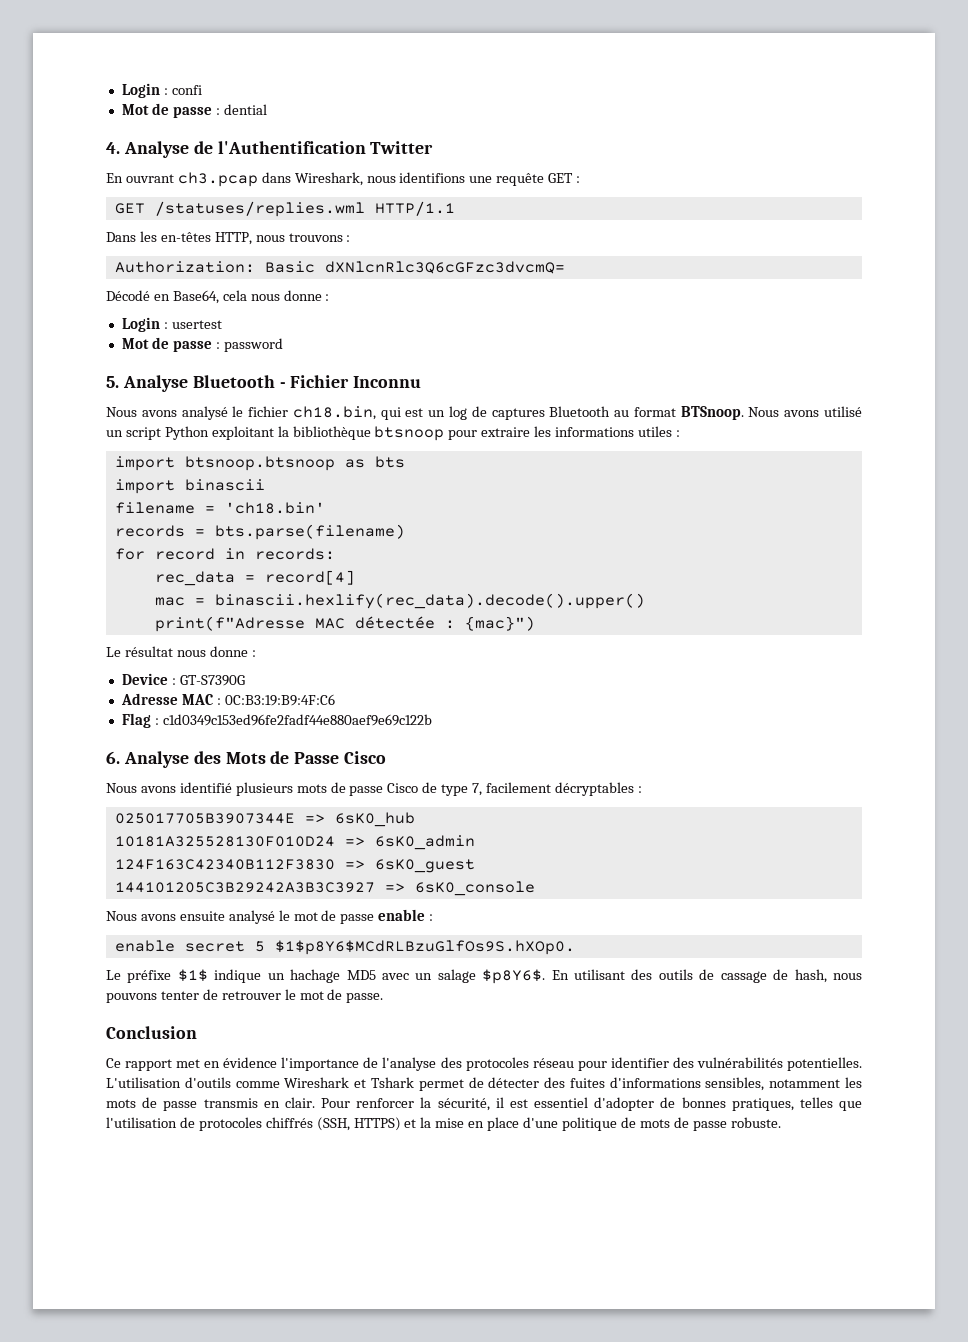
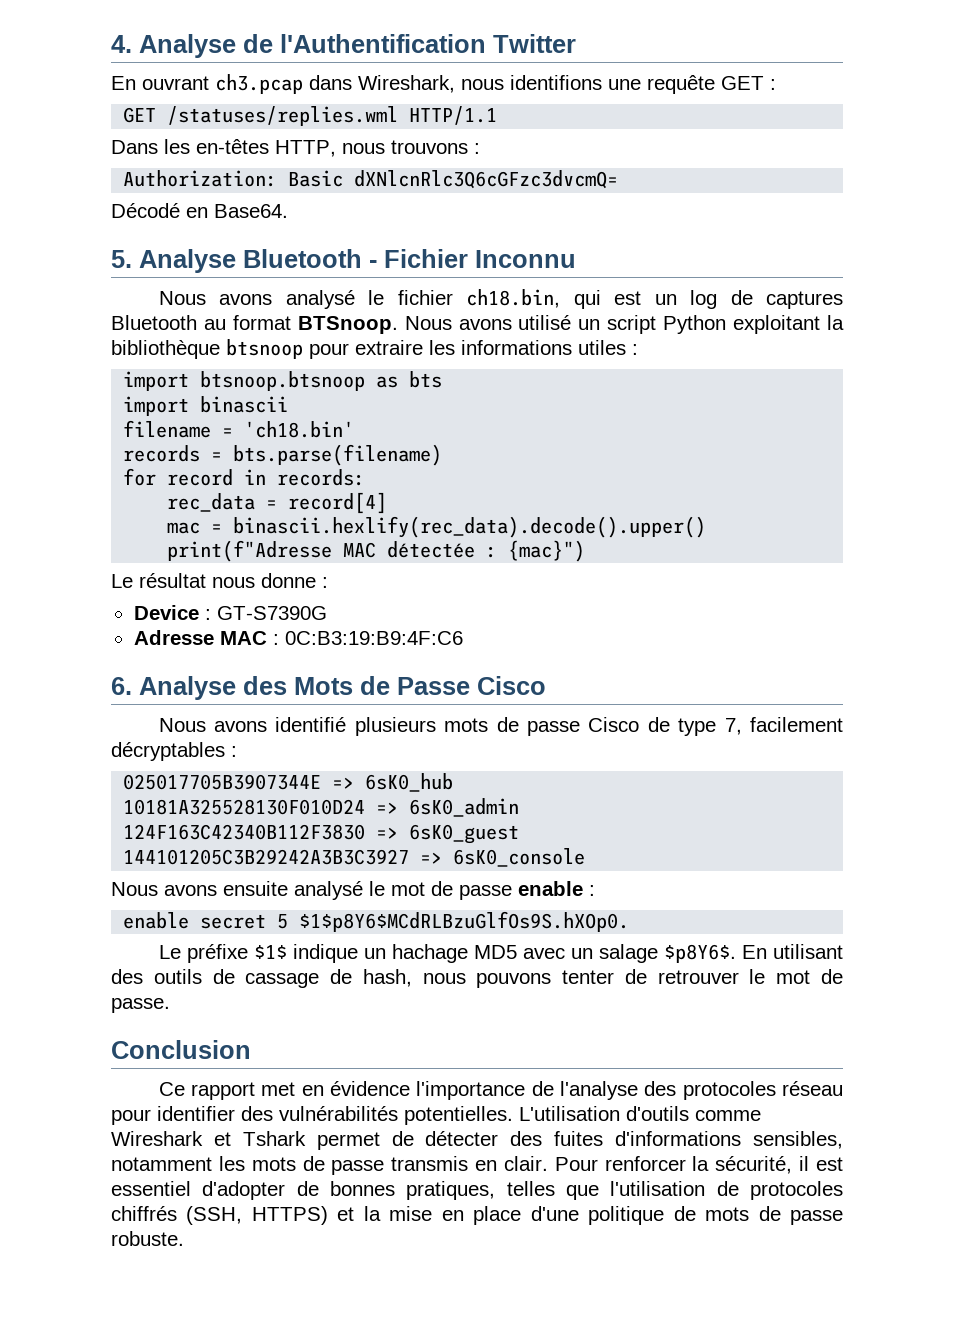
- Login : confi
- Mot de passe : dential
- Décodé en Base64, cela nous donne :
- Login : usertest
- Mot de passe : password
+ Décodé en Base64.
- Flag : c1d0349c153ed96fe2fadf44e880aef9e69c122b

